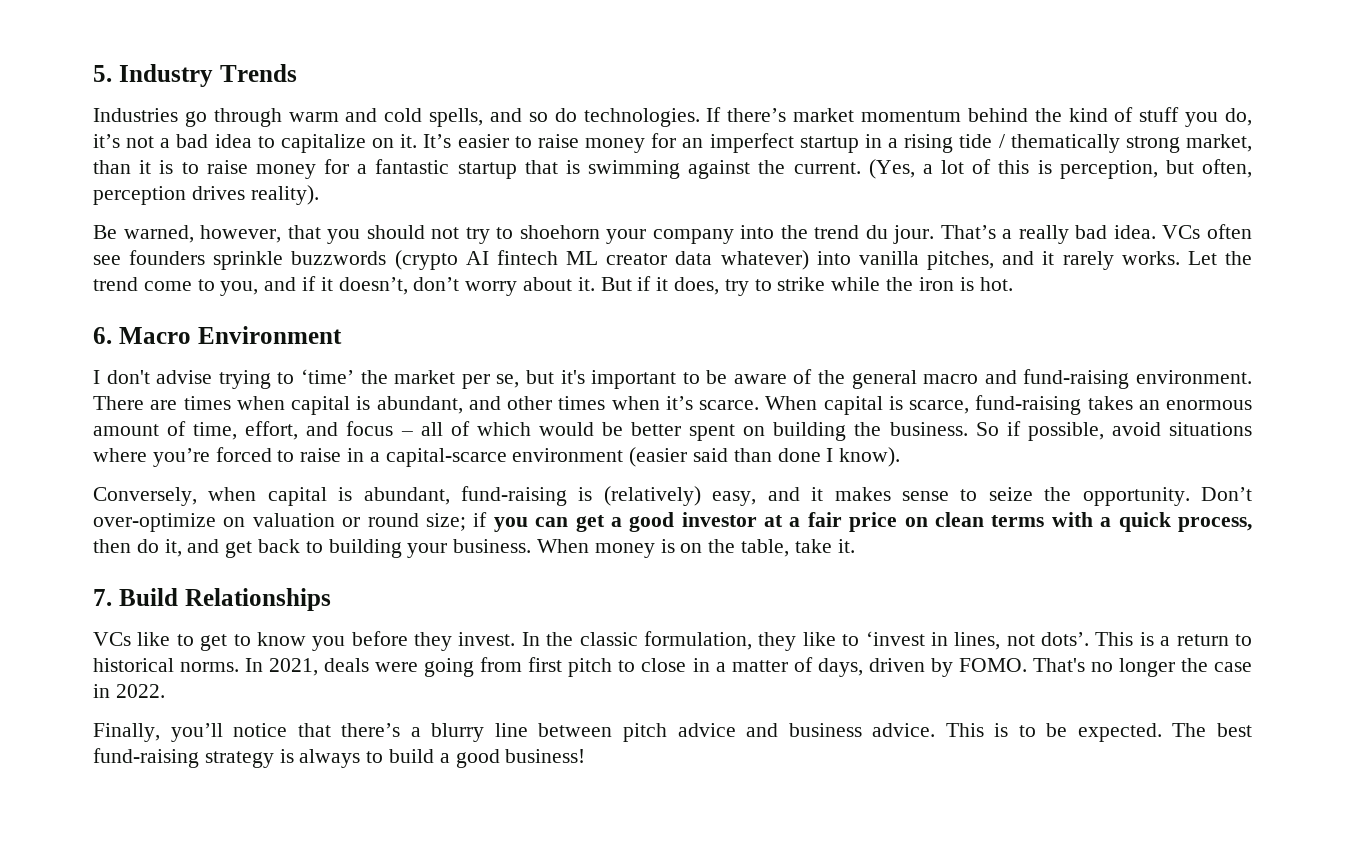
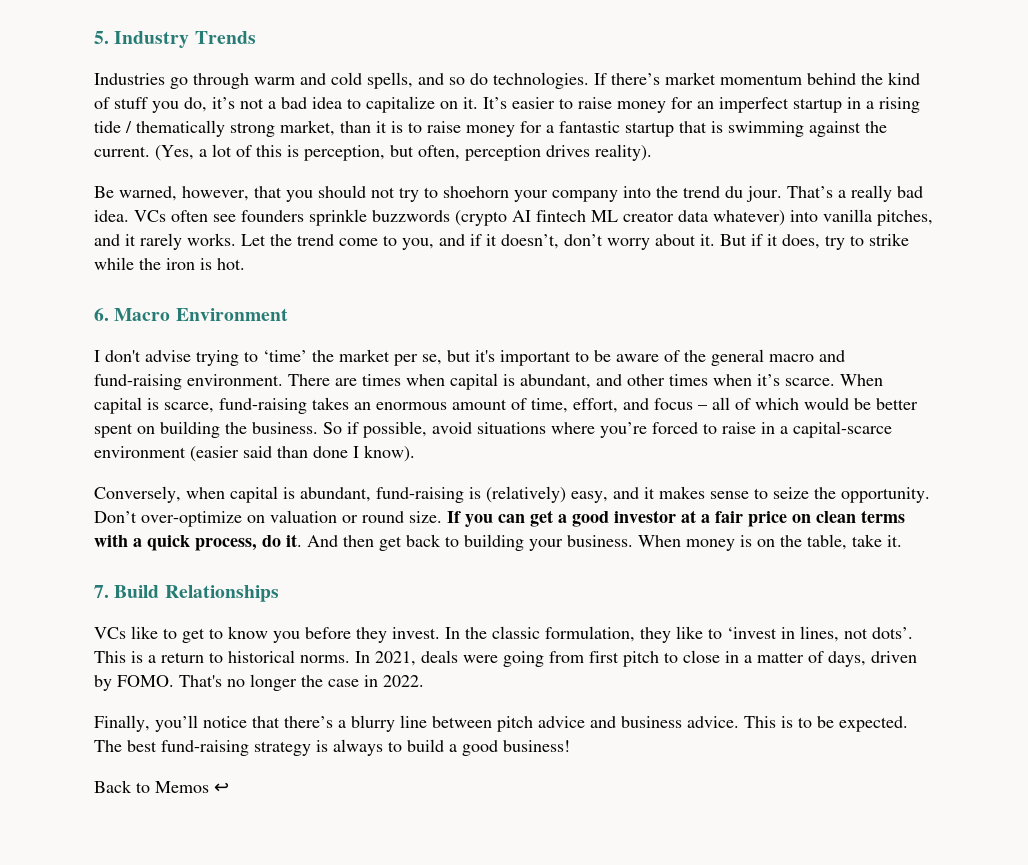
- Don’t over-optimize on valuation or round size; if you can get a good investor at a fair price on clean terms with a quick process, then do it, and get back to building your business.
+ Don’t over-optimize on valuation or round size. If you can get a good investor at a fair price on clean terms with a quick process, do it. And then get back to building your business.
+ Back to Memos ↩

